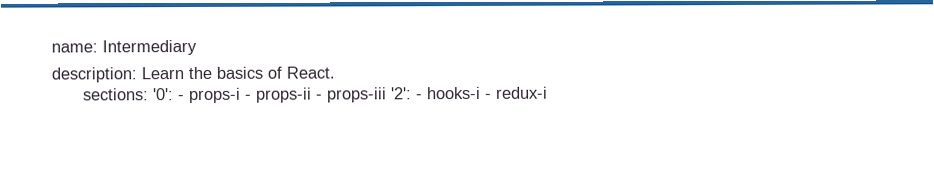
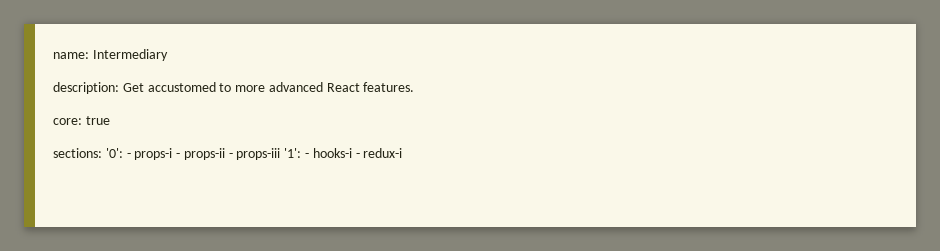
- description: Learn the basics of React.
+ description: Get accustomed to more advanced React features.
+ core: true
- sections: '0': - props-i - props-ii - props-iii '2': - hooks-i - redux-i
+ sections: '0': - props-i - props-ii - props-iii '1': - hooks-i - redux-i

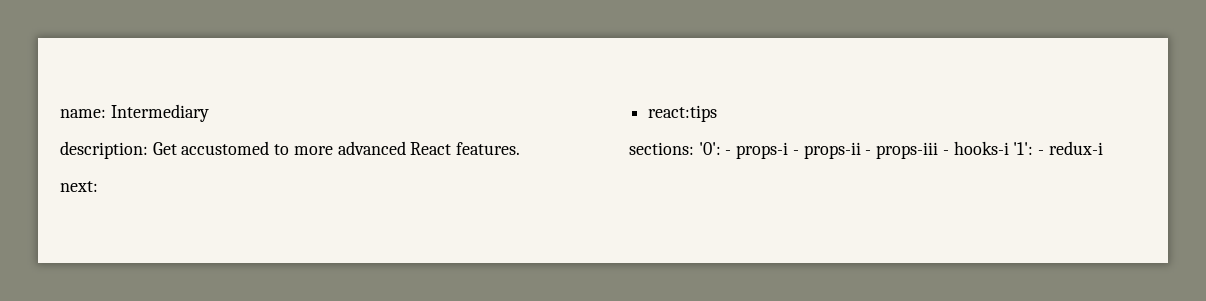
- core: true
+ next:
+ react:tips
- sections: '0': - props-i - props-ii - props-iii '1': - hooks-i - redux-i
+ sections: '0': - props-i - props-ii - props-iii - hooks-i '1': - redux-i

